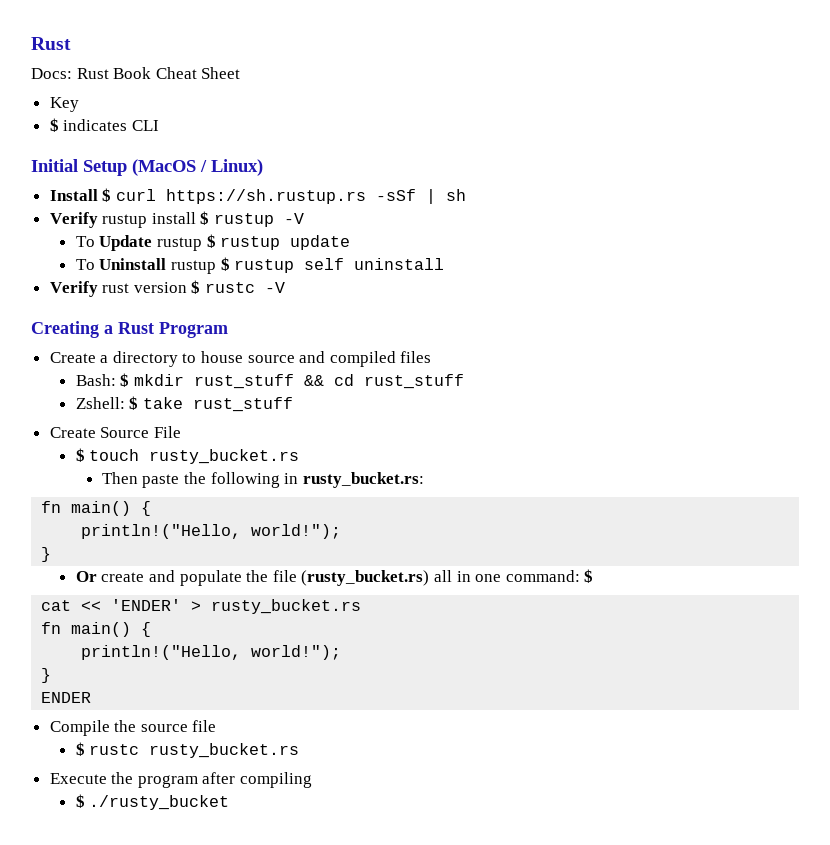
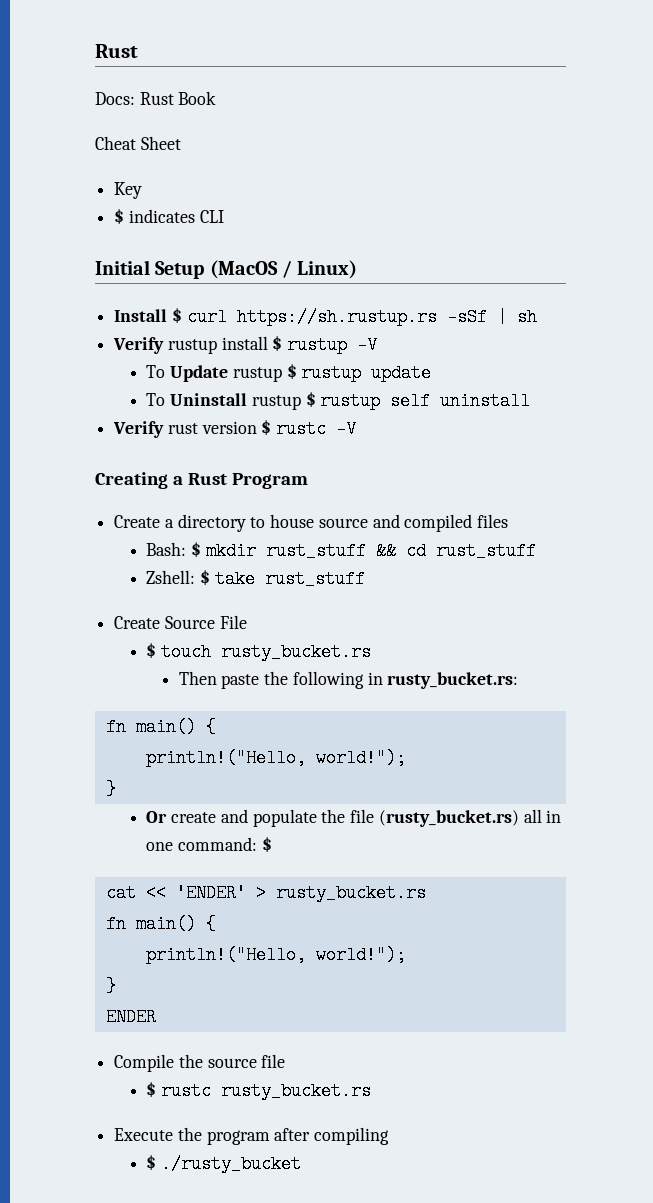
- Docs: Rust Book Cheat Sheet
+ Docs: Rust Book
+ Cheat Sheet

